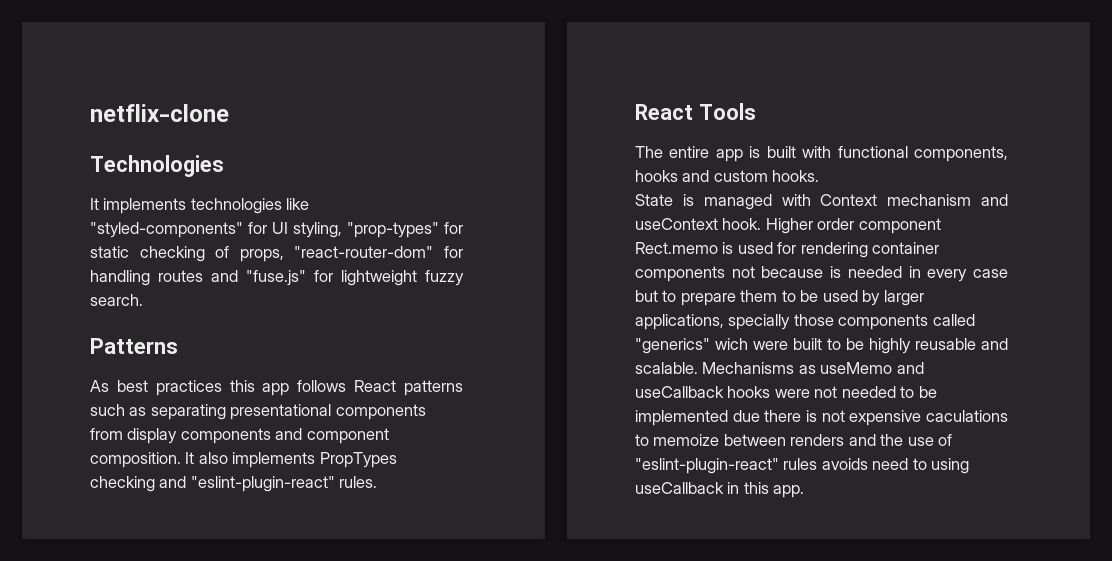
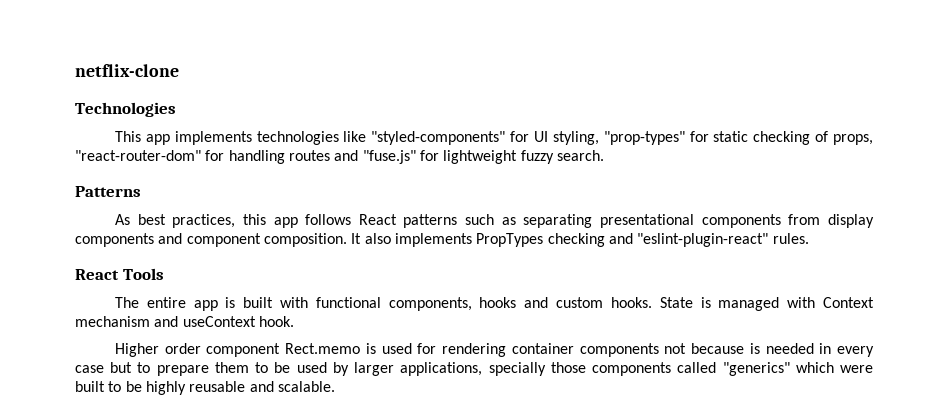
- It implements technologies like "styled-components" for UI styling, "prop-types" for static checking of props, "react-router-dom" for handling routes and "fuse.js" for lightweight fuzzy search.
+ This app implements technologies like "styled-components" for UI styling, "prop-types" for static checking of props, "react-router-dom" for handling routes and "fuse.js" for lightweight fuzzy search.
- As best practices this app follows React patterns such as separating presentational components from display components and component composition.
+ As best practices, this app follows React patterns such as separating presentational components from display components and component composition.
- The entire app is built with functional components, hooks and custom hooks.
- State is managed with Context mechanism and useContext hook. Higher order component Rect.memo is used for rendering container components not because is needed in every case but to prepare them to be used by larger applications, specially those components called "generics" wich were built to be highly reusable and scalable. Mechanisms as useMemo and useCallback hooks were not needed to be implemented due there is not expensive caculations to memoize between renders and the use of "eslint-plugin-react" rules avoids need to using useCallback in this app.
+ The entire app is built with functional components, hooks and custom hooks. State is managed with Context mechanism and useContext hook.
+ Higher order component Rect.memo is used for rendering container components not because is needed in every case but to prepare them to be used by larger applications, specially those components called "generics" which were built to be highly reusable and scalable.

